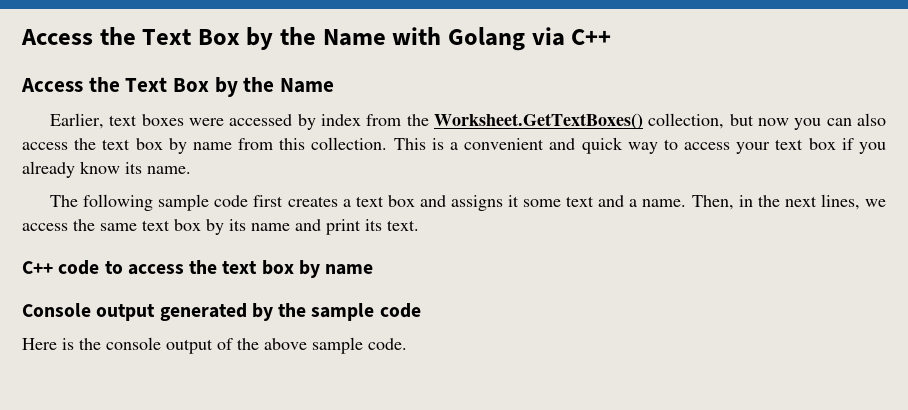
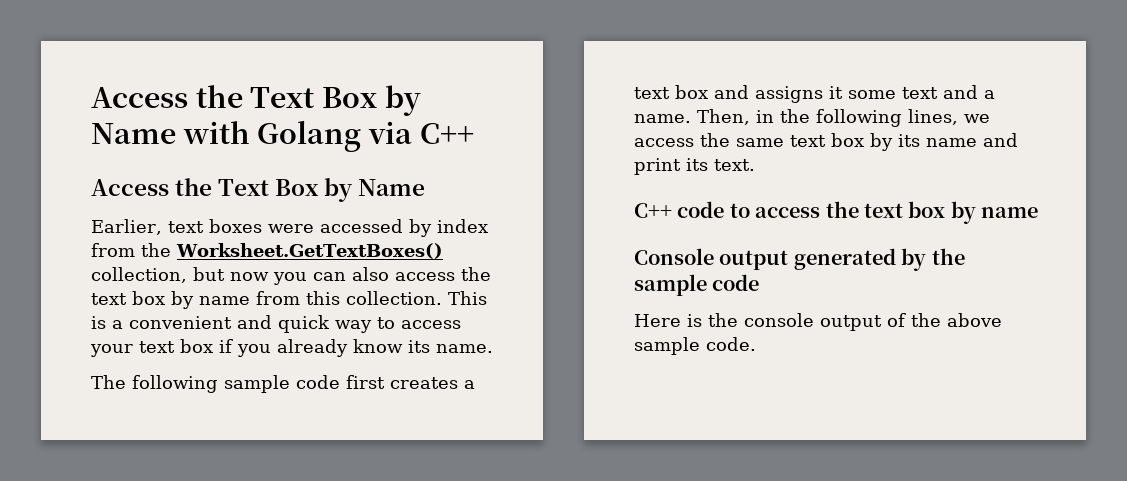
- Access the Text Box by the Name with Golang via C++
- Access the Text Box by the Name
+ Access the Text Box by Name with Golang via C++
+ Access the Text Box by Name
- Then, in the next lines, we access the same text box by its name and print its text.
+ Then, in the following lines, we access the same text box by its name and print its text.

